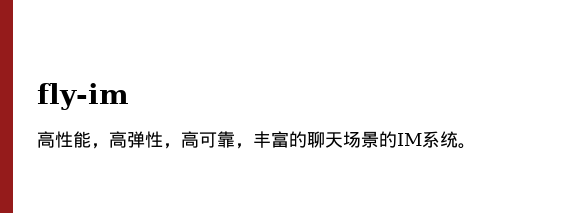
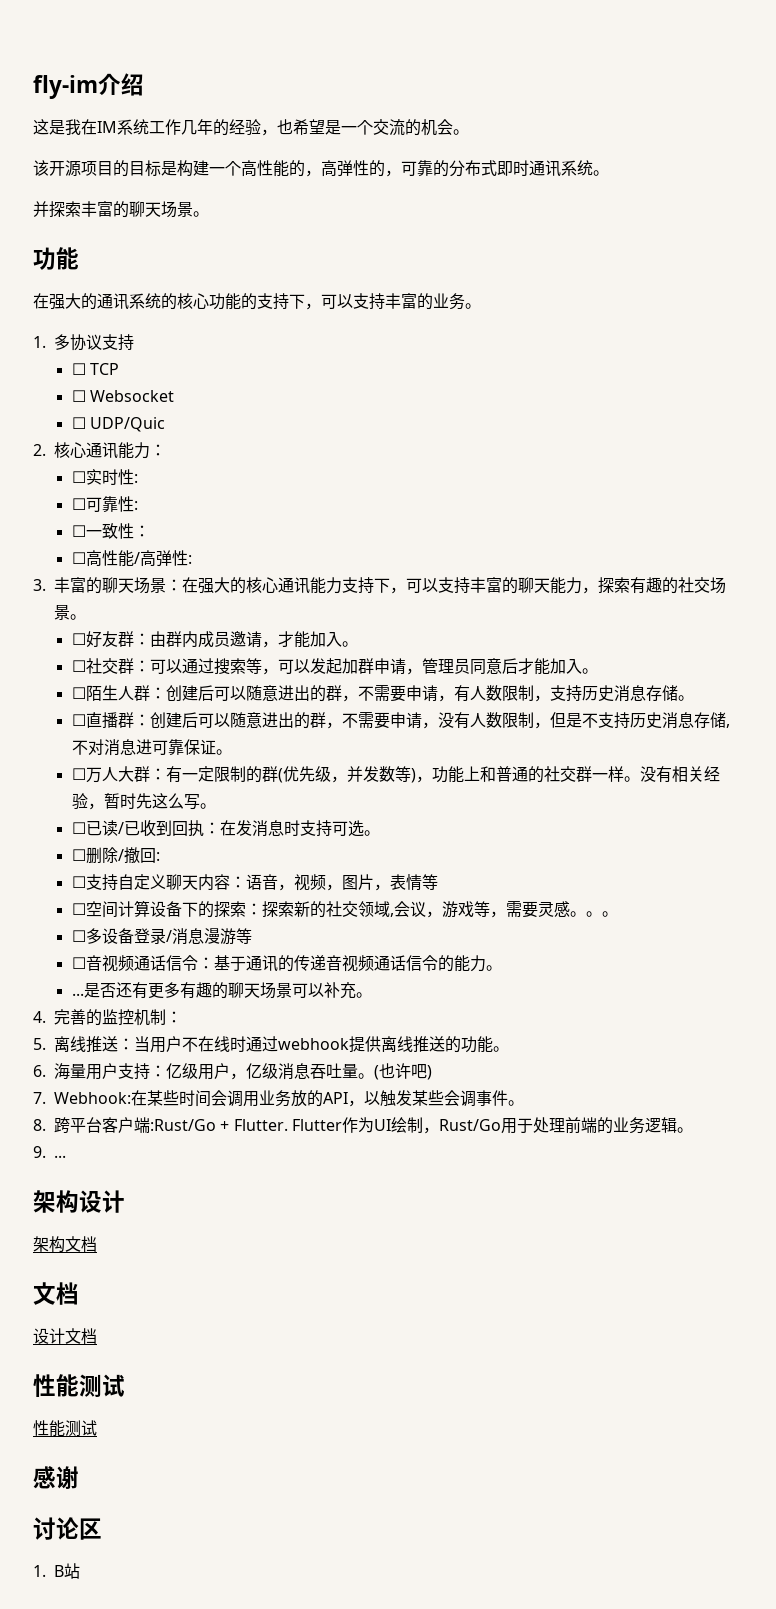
- fly-im
- 高性能，高弹性，高可靠，丰富的聊天场景的IM系统。
+ fly-im介绍
+ 这是我在IM系统工作几年的经验，也希望是一个交流的机会。
+ 该开源项目的目标是构建一个高性能的，高弹性的，可靠的分布式即时通讯系统。
+ 并探索丰富的聊天场景。
+ 功能
+ 在强大的通讯系统的核心功能的支持下，可以支持丰富的业务。
+ 1.多协议支持
+ ☐ TCP
+ ☐ Websocket
+ ☐ UDP/Quic
+ 2.核心通讯能力：
+ ☐实时性:
+ ☐可靠性:
+ ☐一致性：
+ ☐高性能/高弹性:
+ 3.丰富的聊天场景：在强大的核心通讯能力支持下，可以支持丰富的聊天能力，探索有趣的社交场景。
+ ☐好友群：由群内成员邀请，才能加入。
+ ☐社交群：可以通过搜索等，可以发起加群申请，管理员同意后才能加入。
+ ☐陌生人群：创建后可以随意进出的群，不需要申请，有人数限制，支持历史消息存储。
+ ☐直播群：创建后可以随意进出的群，不需要申请，没有人数限制，但是不支持历史消息存储,不对消息进可靠保证。
+ ☐万人大群：有一定限制的群(优先级，并发数等)，功能上和普通的社交群一样。没有相关经验，暂时先这么写。
+ ☐已读/已收到回执：在发消息时支持可选。
+ ☐删除/撤回:
+ ☐支持自定义聊天内容：语音，视频，图片，表情等
+ ☐空间计算设备下的探索：探索新的社交领域,会议，游戏等，需要灵感。。。
+ ☐多设备登录/消息漫游等
+ ☐音视频通话信令：基于通讯的传递音视频通话信令的能力。
+ ...是否还有更多有趣的聊天场景可以补充。
+ 4.完善的监控机制：
+ 5.离线推送：当用户不在线时通过webhook提供离线推送的功能。
+ 6.海量用户支持：亿级用户，亿级消息吞吐量。(也许吧)
+ 7. Webhook:在某些时间会调用业务放的API，以触发某些会调事件。
+ 8.跨平台客户端:Rust/Go + Flutter. Flutter作为UI绘制，Rust/Go用于处理前端的业务逻辑。
+ 9. ...
+ 架构设计
+ 架构文档
+ 文档
+ 设计文档
+ 性能测试
+ 性能测试
+ 感谢
+ 讨论区
+ 1. B站

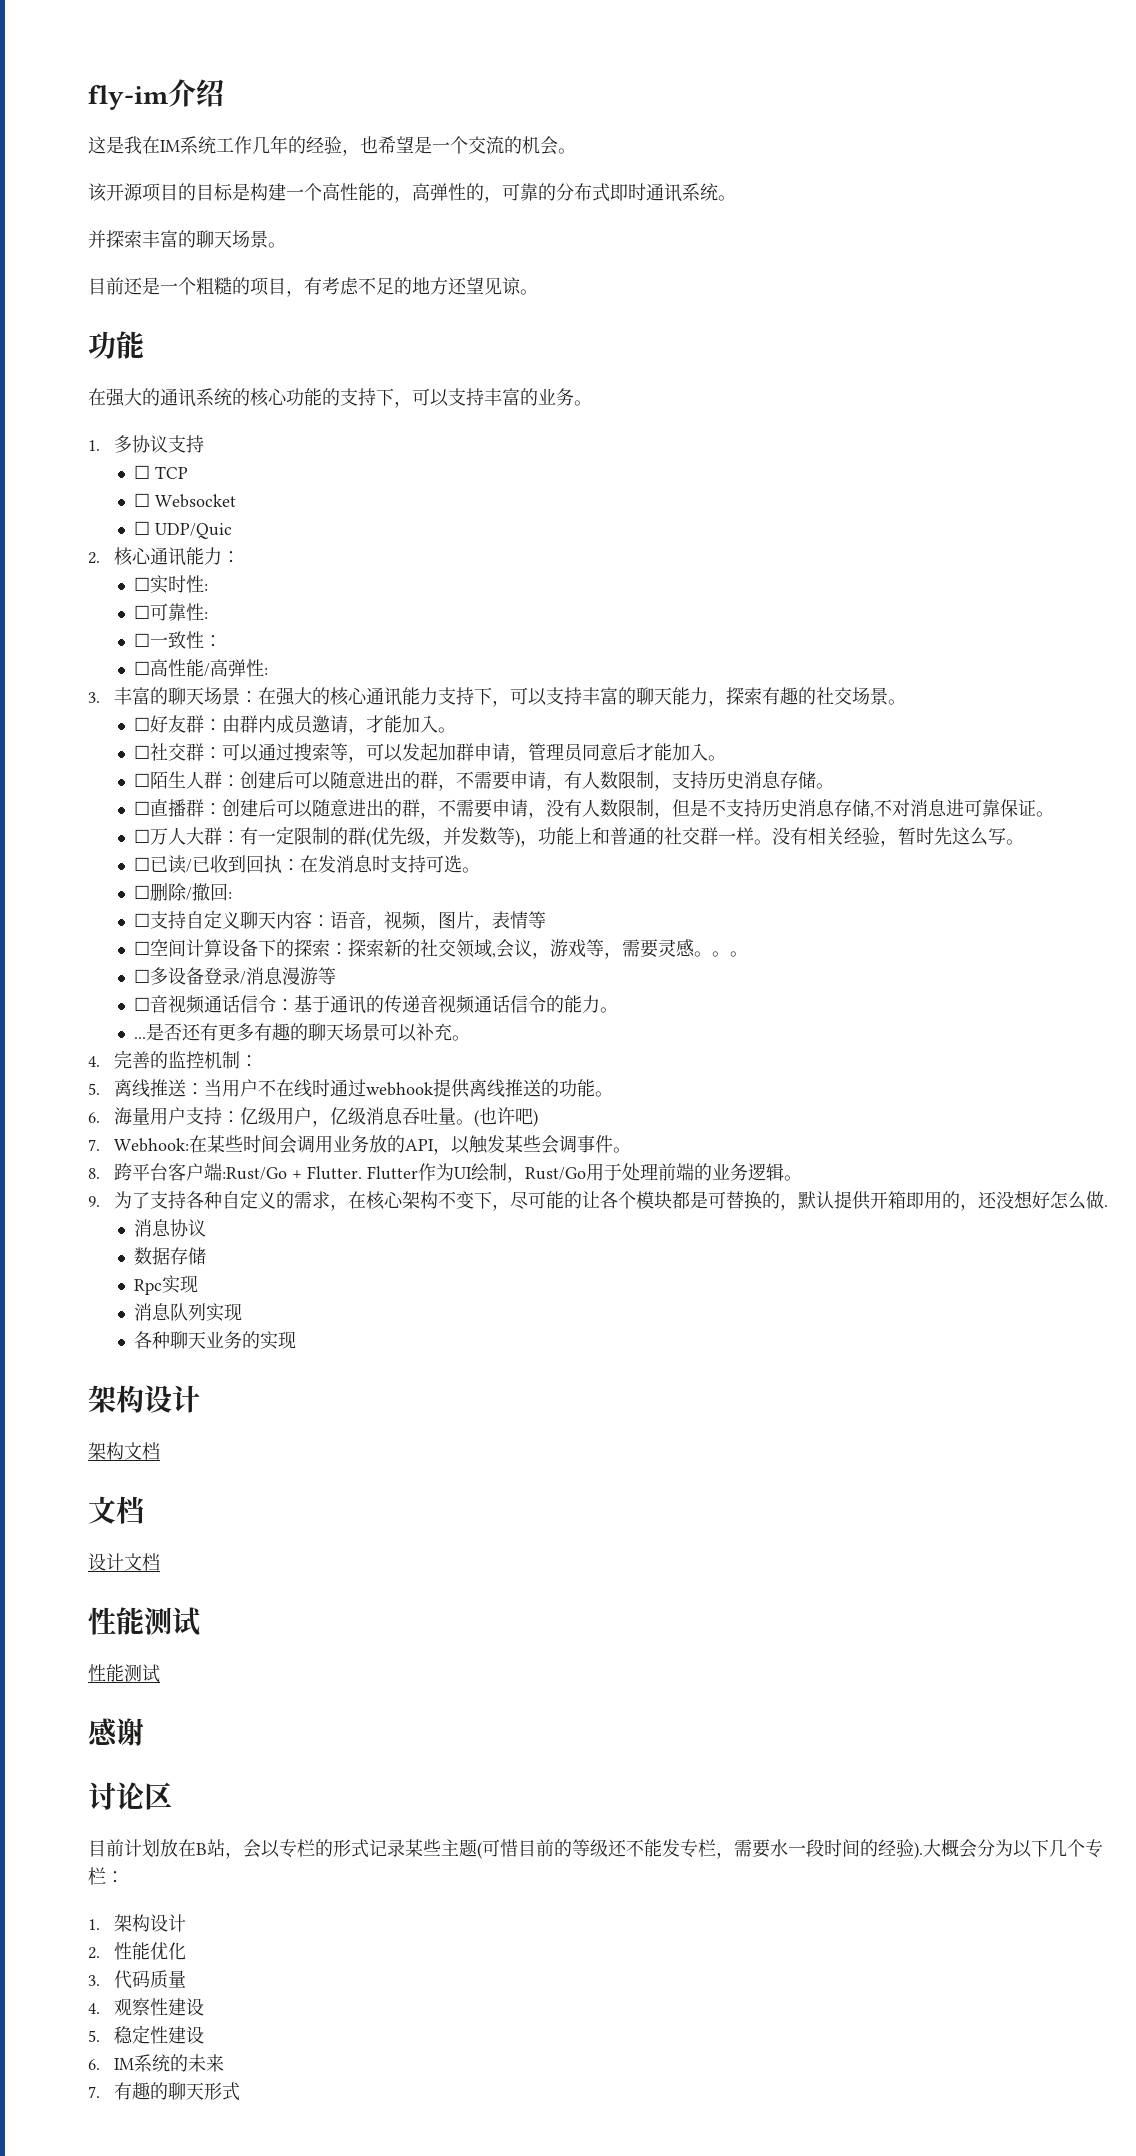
+ 目前还是一个粗糙的项目，有考虑不足的地方还望见谅。
- 9. ...
+ 9.为了支持各种自定义的需求，在核心架构不变下，尽可能的让各个模块都是可替换的，默认提供开箱即用的，还没想好怎么做.
+ 消息协议
+ 数据存储
+ Rpc实现
+ 消息队列实现
+ 各种聊天业务的实现
- 1. B站
+ 目前计划放在B站，会以专栏的形式记录某些主题(可惜目前的等级还不能发专栏，需要水一段时间的经验).大概会分为以下几个专栏：
+ 1.架构设计
+ 2.性能优化
+ 3.代码质量
+ 4.观察性建设
+ 5.稳定性建设
+ 6. IM系统的未来
+ 7.有趣的聊天形式

